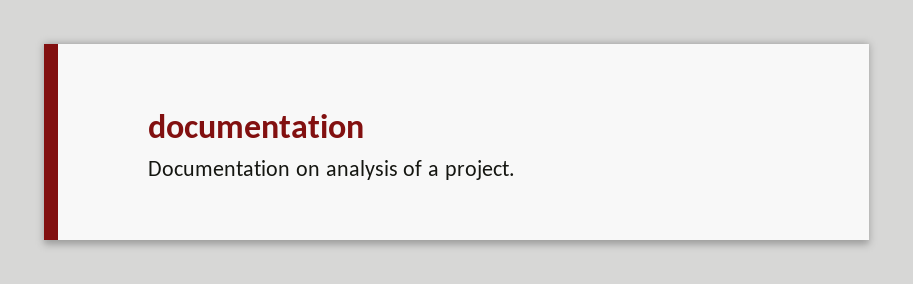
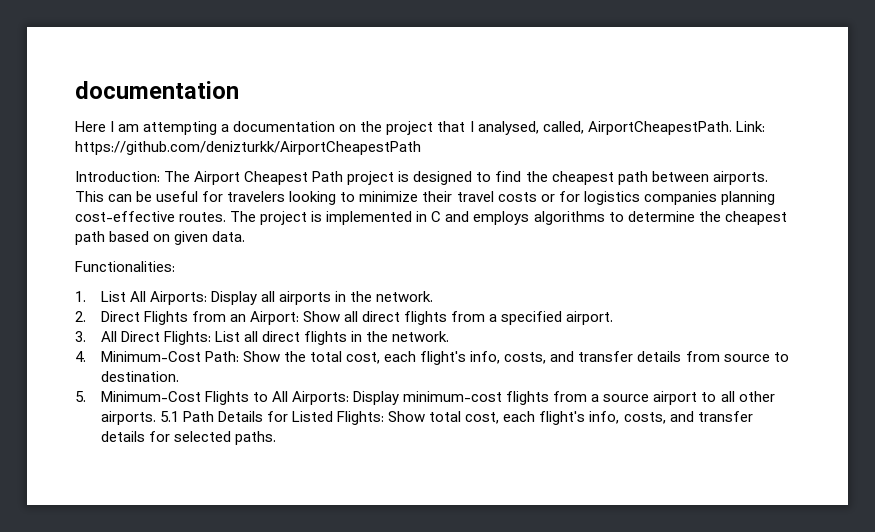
- Documentation on analysis of a project.
+ Here I am attempting a documentation on the project that I analysed, called, AirportCheapestPath. Link: https://github.com/denizturkk/AirportCheapestPath
+ Introduction: The Airport Cheapest Path project is designed to find the cheapest path between airports. This can be useful for travelers looking to minimize their travel costs or for logistics companies planning cost-effective routes. The project is implemented in C and employs algorithms to determine the cheapest path based on given data.
+ Functionalities:
+ 1. List All Airports: Display all airports in the network.
+ 2. Direct Flights from an Airport: Show all direct flights from a specified airport.
+ 3. All Direct Flights: List all direct flights in the network.
+ 4. Minimum-Cost Path: Show the total cost, each flight's info, costs, and transfer details from source to destination.
+ 5. Minimum-Cost Flights to All Airports: Display minimum-cost flights from a source airport to all other airports. 5.1 Path Details for Listed Flights: Show total cost, each flight's info, costs, and transfer details for selected paths.

